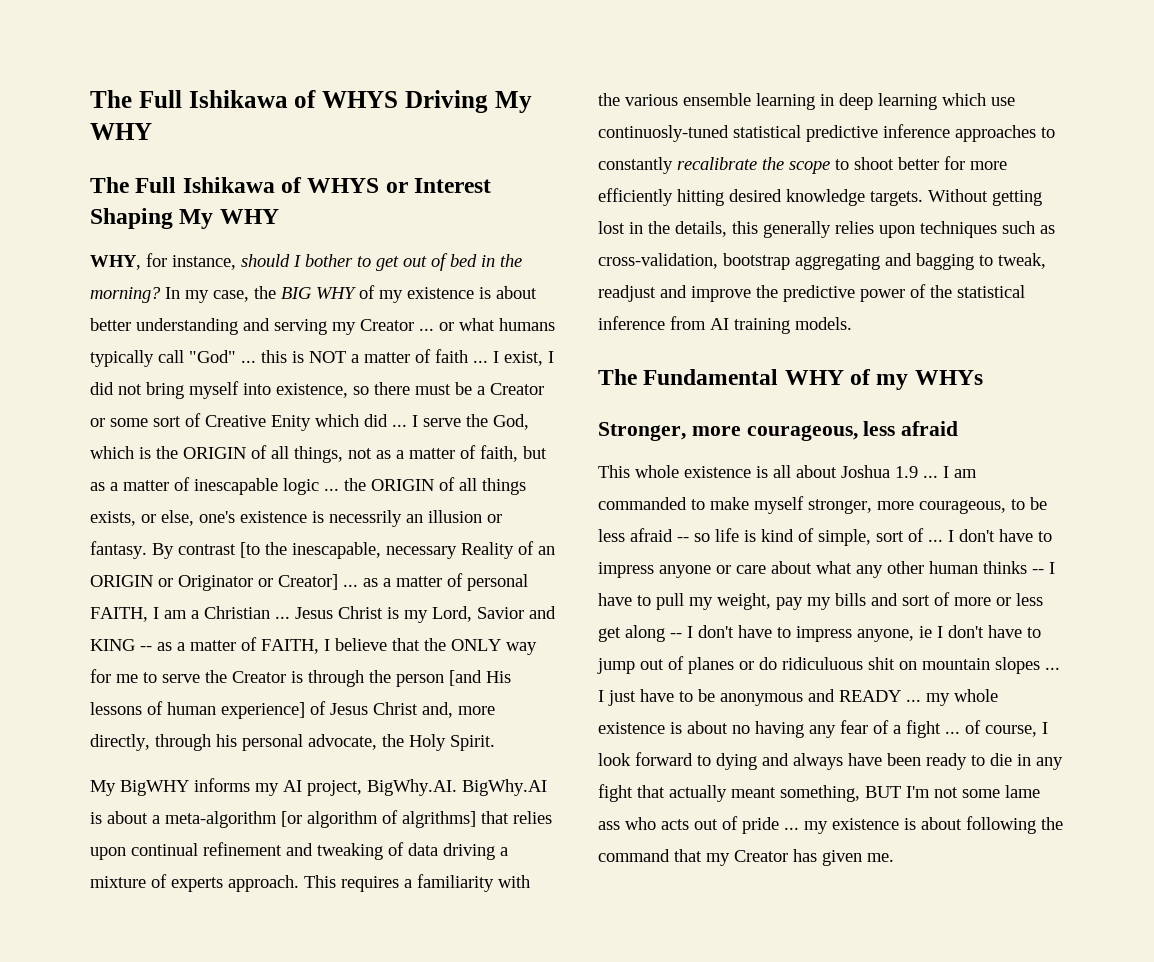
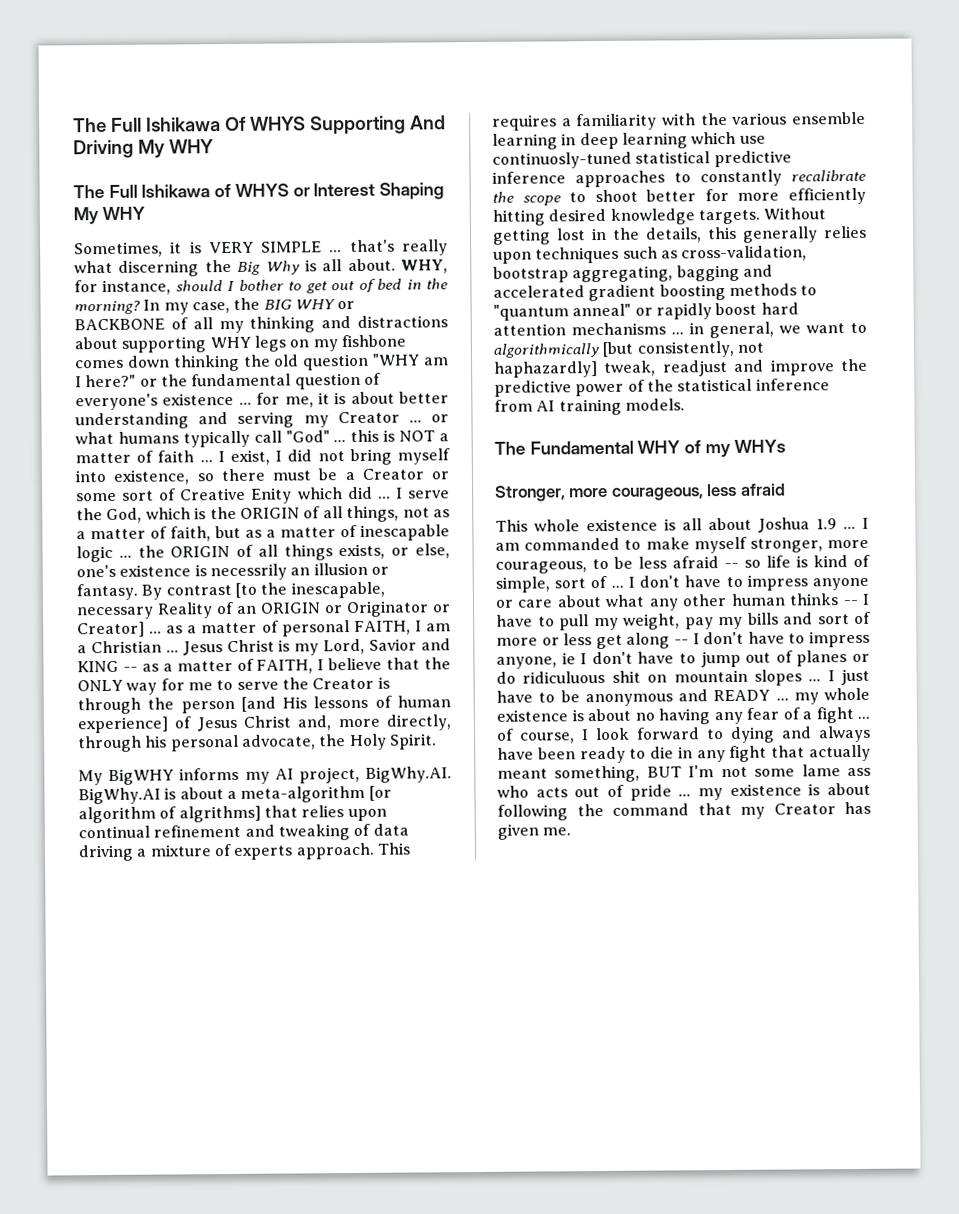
- The Full Ishikawa of WHYS Driving My WHY
+ The Full Ishikawa Of WHYS Supporting And Driving My WHY
+ Sometimes, it is VERY SIMPLE ... that's really what discerning the Big Why is all about.
- In my case, the BIG WHY of my existence is about better understanding and serving my Creator ... or what humans typically call "God" ... this is NOT a matter of faith ...
+ In my case, the BIG WHY or BACKBONE of all my thinking and distractions about supporting WHY legs on my fishbone comes down thinking the old question "WHY am I here?" or the fundamental question of everyone's existence ... for me, it is about better understanding and serving my Creator ... or what humans typically call "God" ... this is NOT a matter of faith ...
- Without getting lost in the details, this generally relies upon techniques such as cross-validation, bootstrap aggregating and bagging to tweak, readjust and improve the predictive power of the statistical inference from AI training models.
+ Without getting lost in the details, this generally relies upon techniques such as cross-validation, bootstrap aggregating, bagging and accelerated gradient boosting methods to "quantum anneal" or rapidly boost hard attention mechanisms ... in general, we want to algorithmically [but consistently, not haphazardly] tweak, readjust and improve the predictive power of the statistical inference from AI training models.

